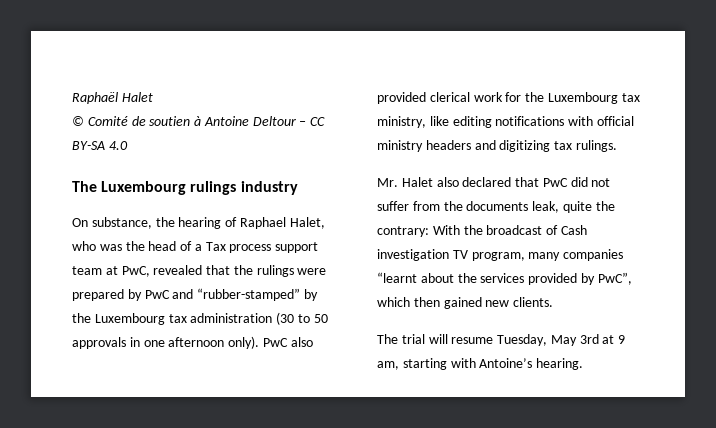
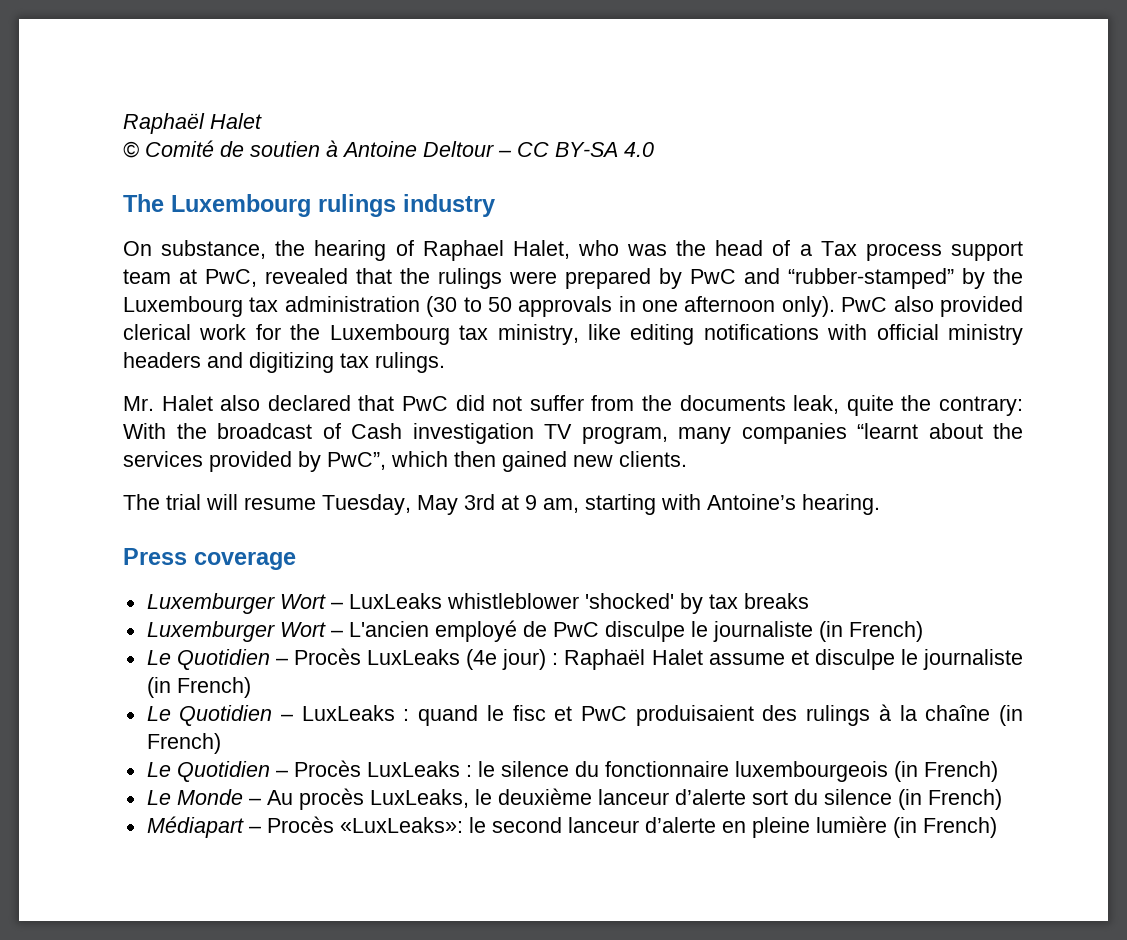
+ Press coverage
+ Luxemburger Wort – LuxLeaks whistleblower 'shocked' by tax breaks
+ Luxemburger Wort – L'ancien employé de PwC disculpe le journaliste (in French)
+ Le Quotidien – Procès LuxLeaks (4e jour) : Raphaël Halet assume et disculpe le journaliste (in French)
+ Le Quotidien – LuxLeaks : quand le fisc et PwC produisaient des rulings à la chaîne (in French)
+ Le Quotidien – Procès LuxLeaks : le silence du fonctionnaire luxembourgeois (in French)
+ Le Monde – Au procès LuxLeaks, le deuxième lanceur d’alerte sort du silence (in French)
+ Médiapart – Procès «LuxLeaks»: le second lanceur d’alerte en pleine lumière (in French)

